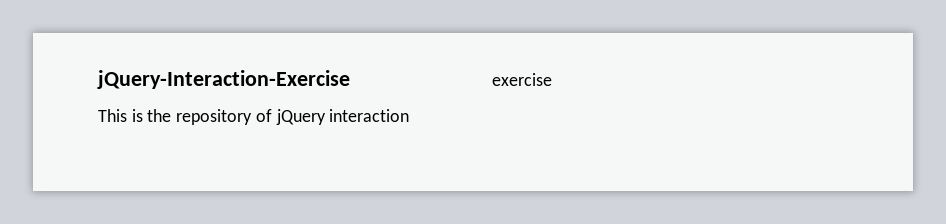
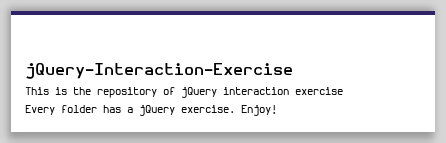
+ Every folder has a jQuery exercise. Enjoy!

